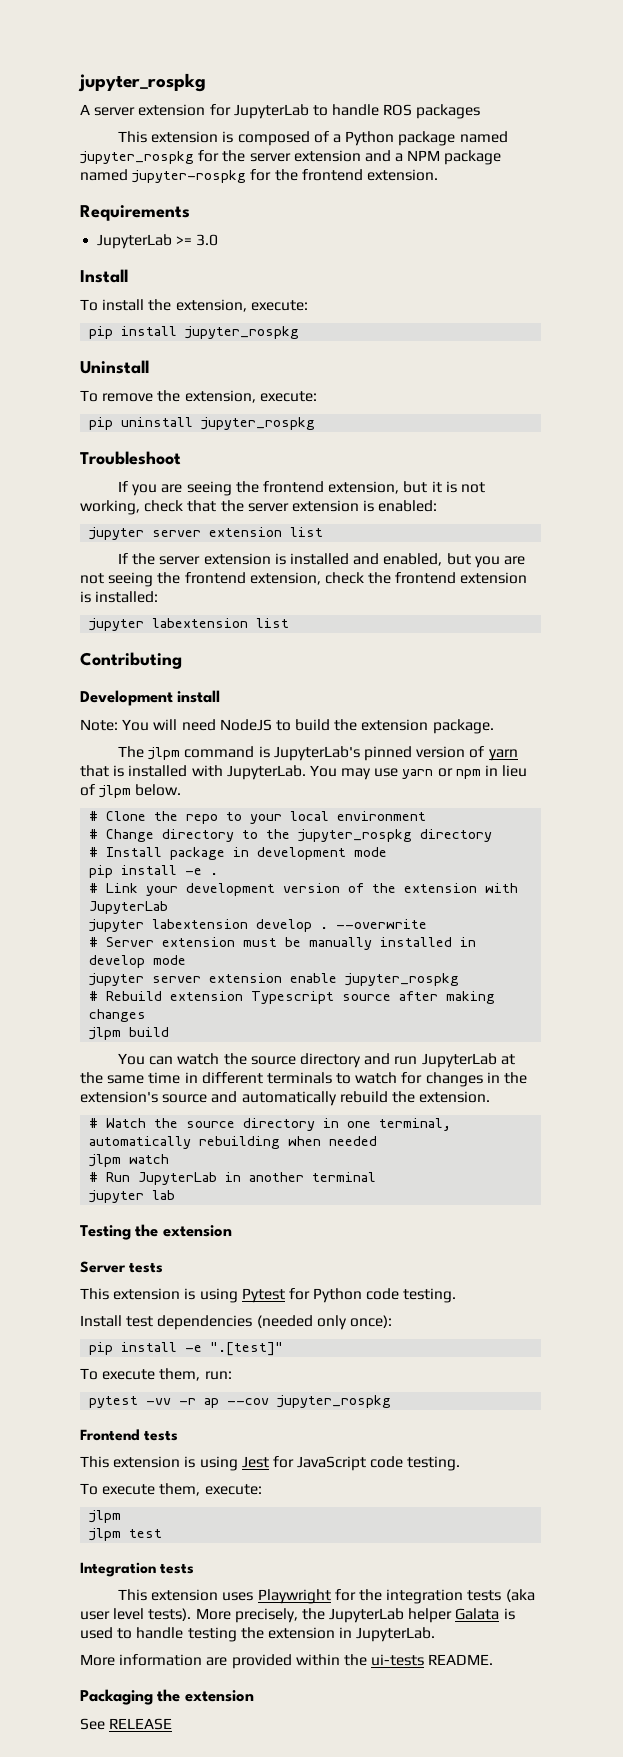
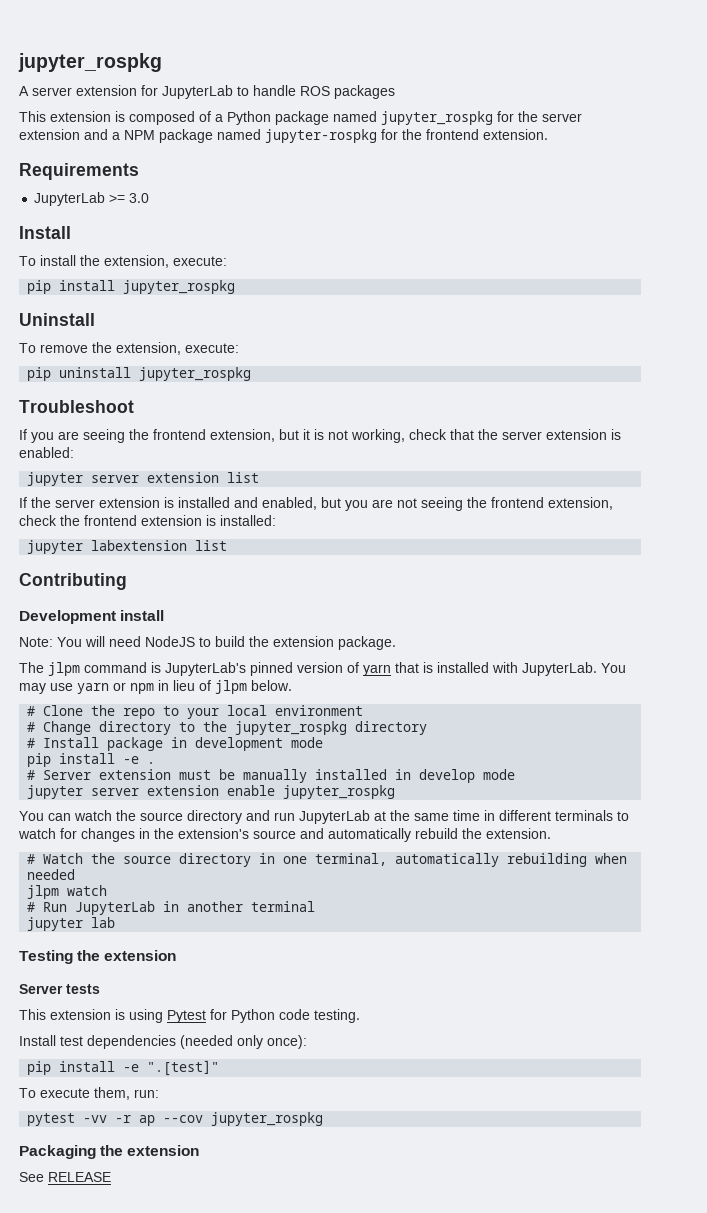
- # Link your development version of the extension with JupyterLab
- jupyter labextension develop . --overwrite
- # Rebuild extension Typescript source after making changes
- jlpm build
- Frontend tests
- This extension is using Jest for JavaScript code testing.
- To execute them, execute:
- jlpm
- jlpm test
- Integration tests
- This extension uses Playwright for the integration tests (aka user level tests). More precisely, the JupyterLab helper Galata is used to handle testing the extension in JupyterLab.
- More information are provided within the ui-tests README.

